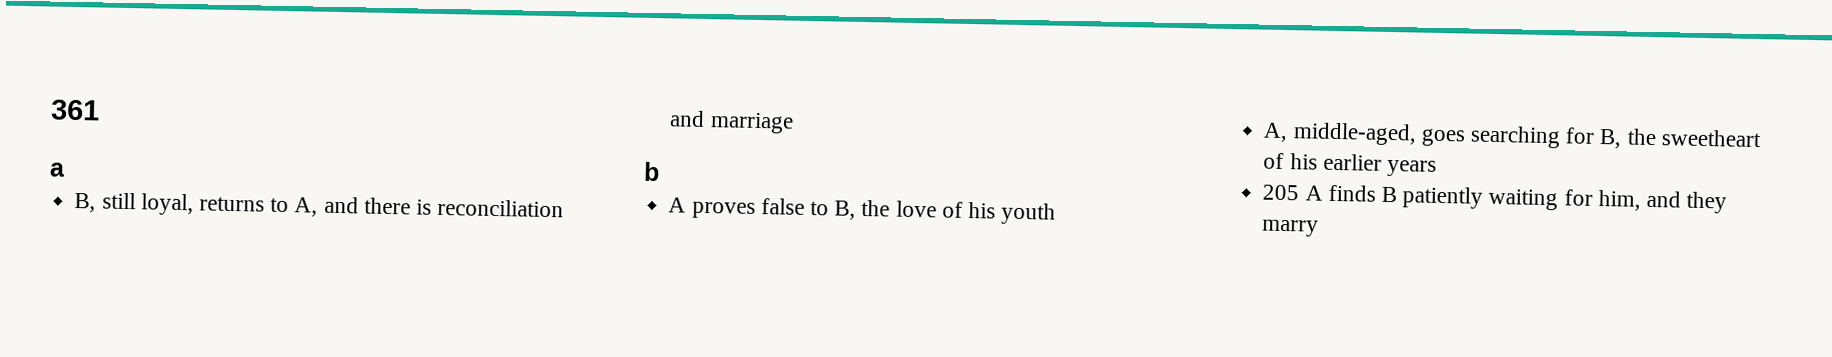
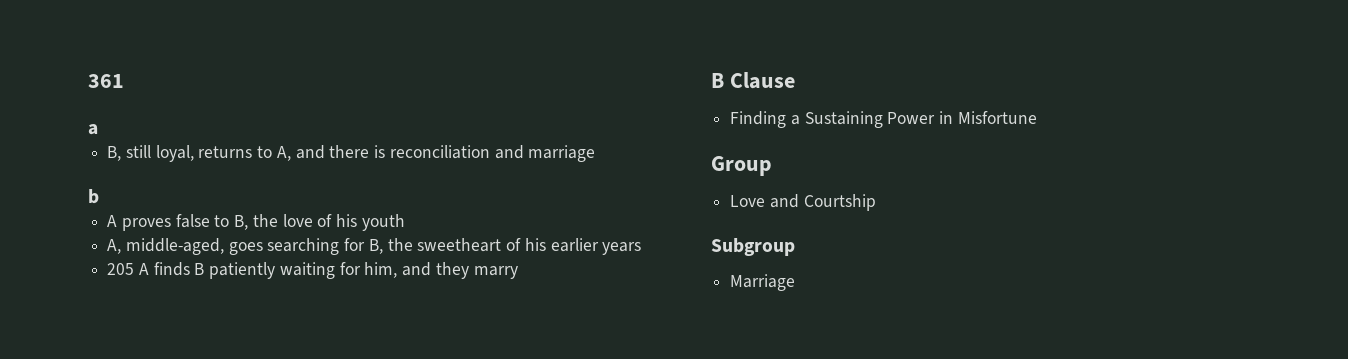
+ B Clause
+ Finding a Sustaining Power in Misfortune
+ Group
+ Love and Courtship
+ Subgroup
+ Marriage

